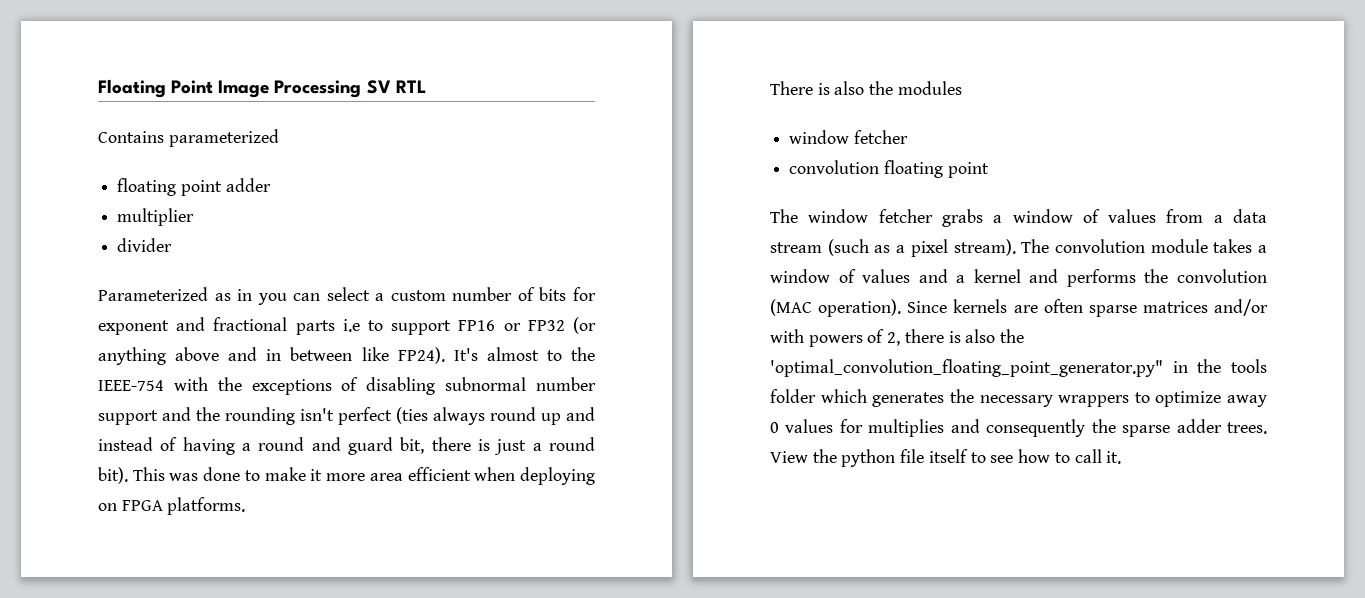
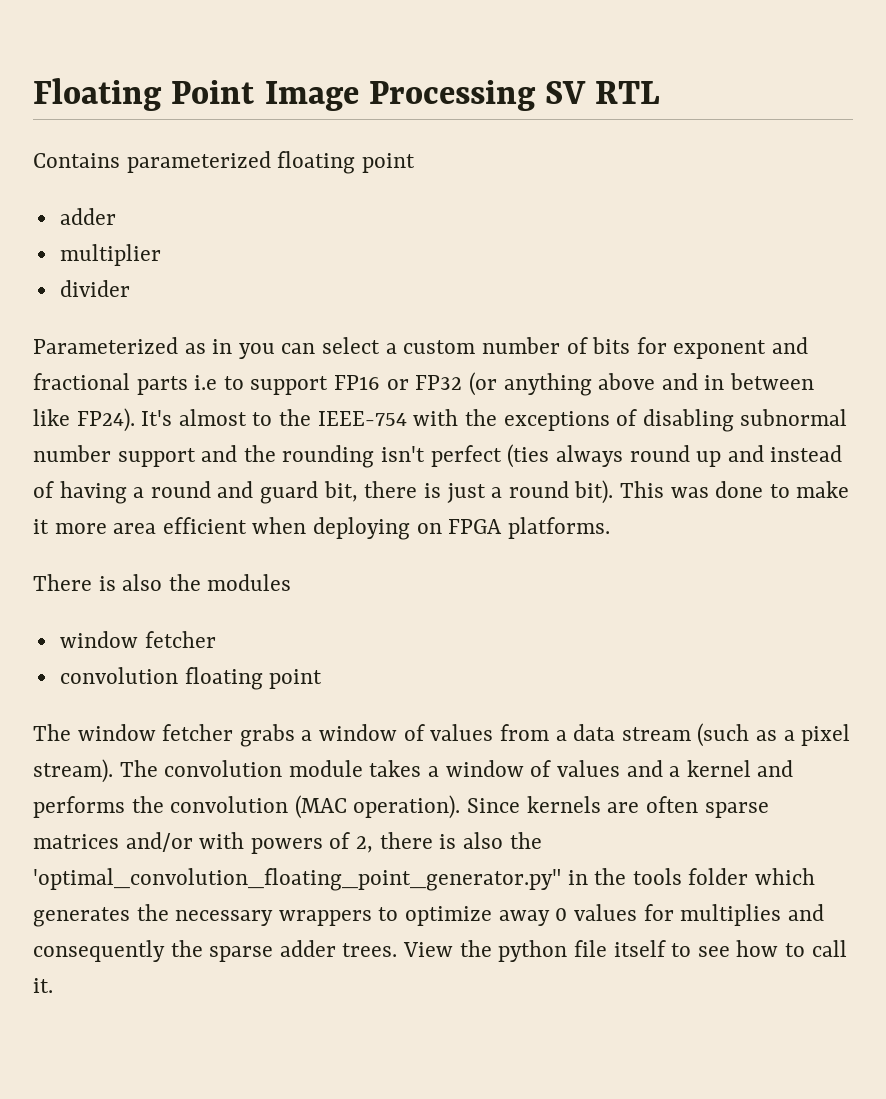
- Contains parameterized
- floating point adder
+ Contains parameterized floating point
+ adder

